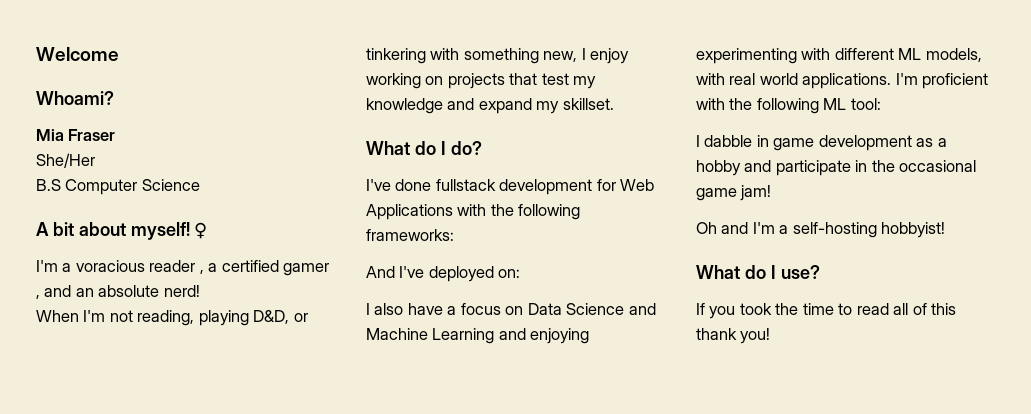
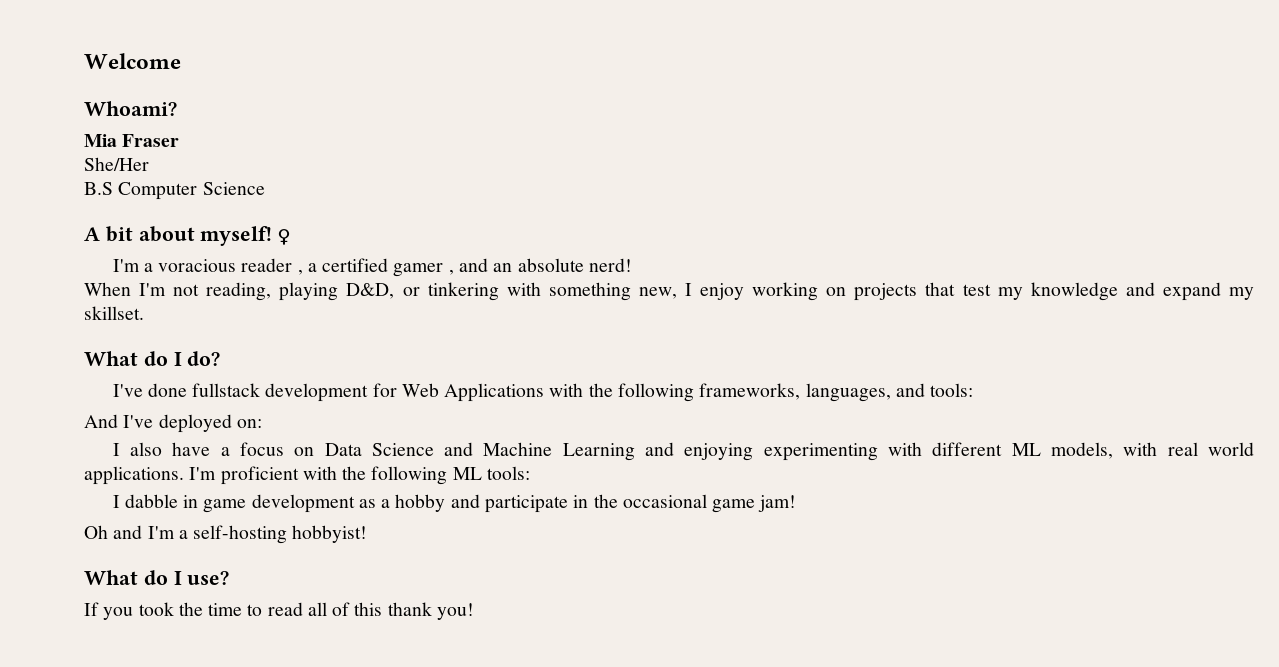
- I've done fullstack development for Web Applications with the following frameworks:
+ I've done fullstack development for Web Applications with the following frameworks, languages, and tools:
- I'm proficient with the following ML tool:
+ I'm proficient with the following ML tools:

